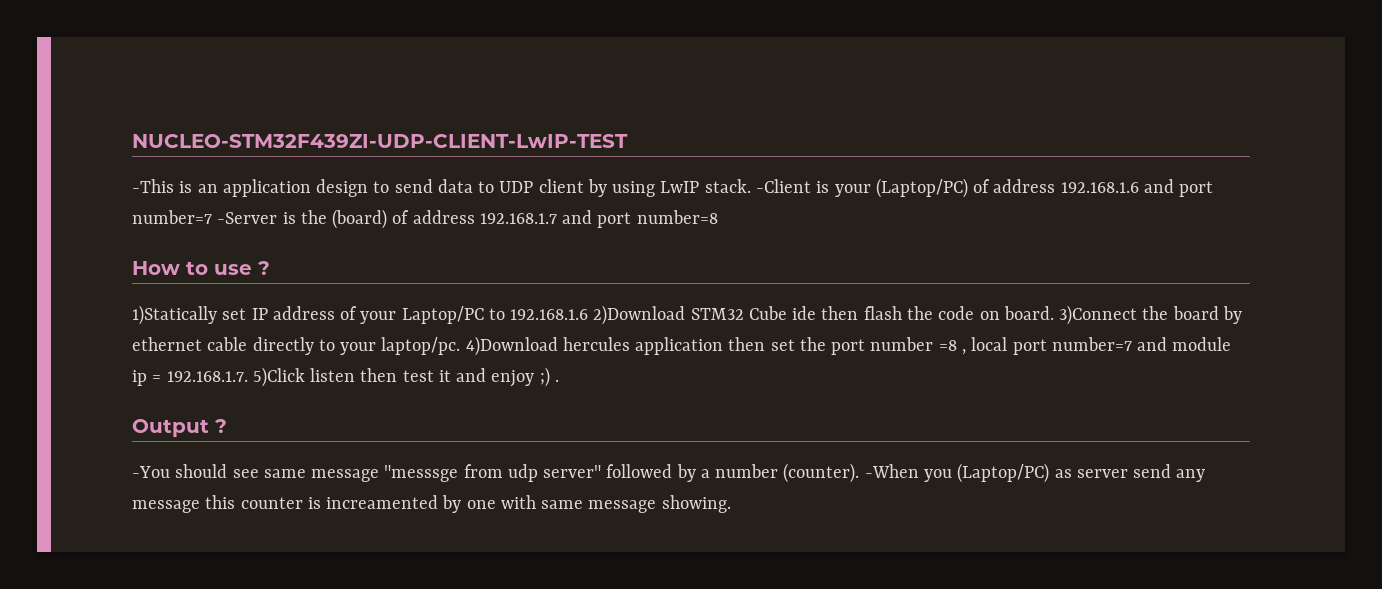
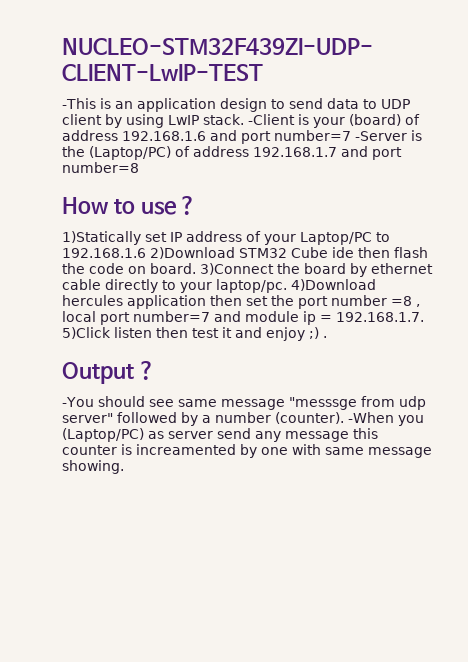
- -Client is your (Laptop/PC) of address 192.168.1.6 and port number=7 -Server is the (board) of address 192.168.1.7 and port number=8
+ -Client is your (board) of address 192.168.1.6 and port number=7 -Server is the (Laptop/PC) of address 192.168.1.7 and port number=8

